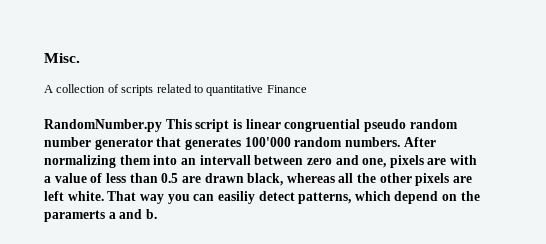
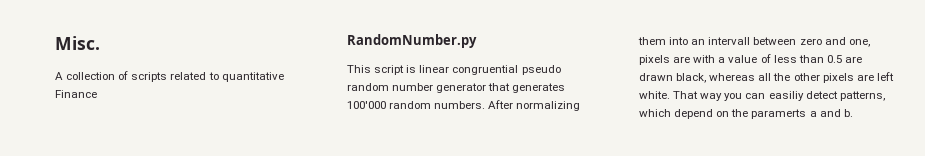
- RandomNumber.py This script is linear congruential pseudo random number generator that generates 100'000 random numbers.
+ RandomNumber.py
+ This script is linear congruential pseudo random number generator that generates 100'000 random numbers.

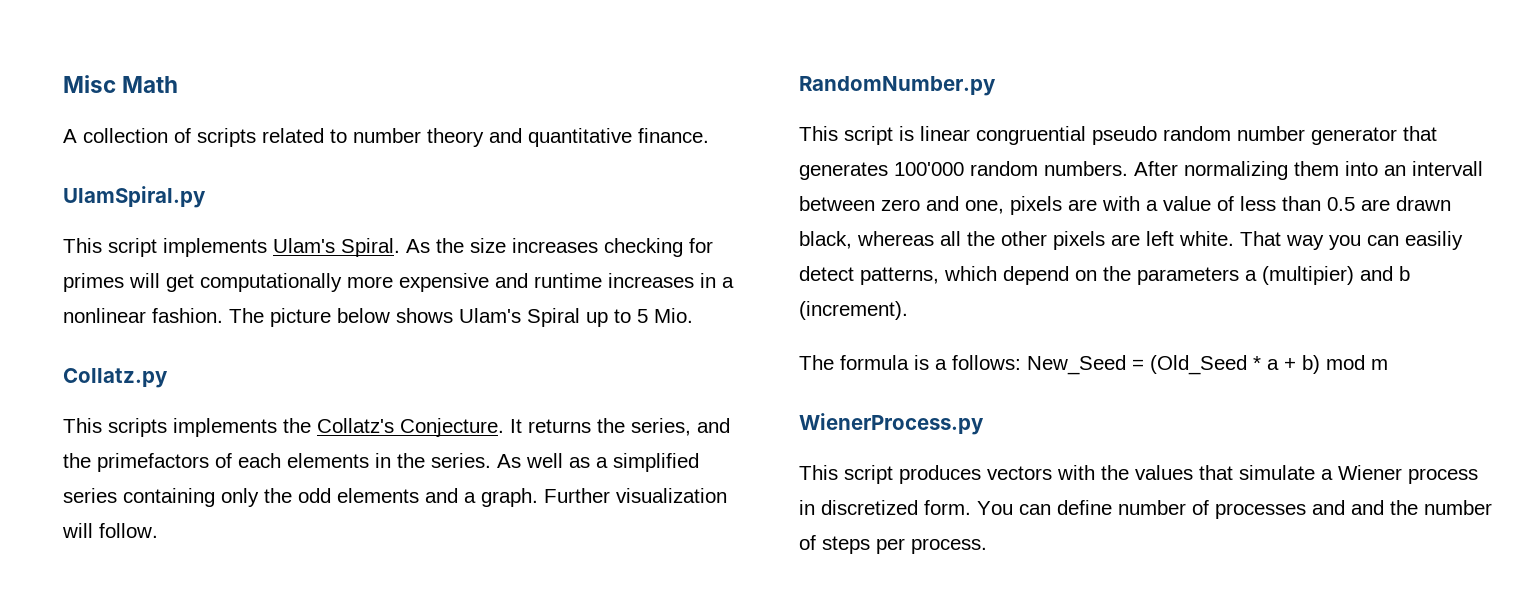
- Misc.
+ Misc Math
- A collection of scripts related to quantitative Finance
+ A collection of scripts related to number theory and quantitative finance.
+ UlamSpiral.py
+ This script implements Ulam's Spiral. As the size increases checking for primes will get computationally more expensive and runtime increases in a nonlinear fashion. The picture below shows Ulam's Spiral up to 5 Mio.
+ Collatz.py
+ This scripts implements the Collatz's Conjecture. It returns the series, and the primefactors of each elements in the series. As well as a simplified series containing only the odd elements and a graph. Further visualization will follow.
- That way you can easiliy detect patterns, which depend on the paramerts a and b.
+ That way you can easiliy detect patterns, which depend on the parameters a (multipier) and b (increment).
+ The formula is a follows: New_Seed = (Old_Seed * a + b) mod m
+ WienerProcess.py
+ This script produces vectors with the values that simulate a Wiener process in discretized form. You can define number of processes and and the number of steps per process.

